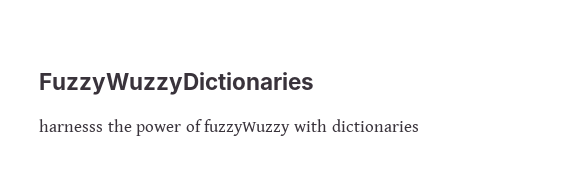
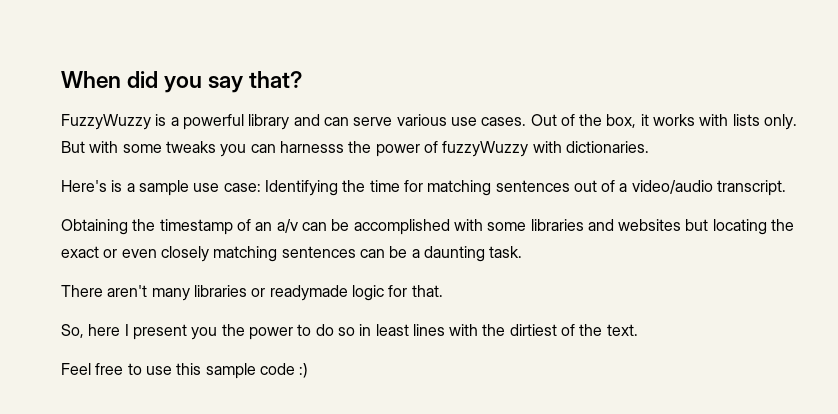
- FuzzyWuzzyDictionaries
- harnesss the power of fuzzyWuzzy with dictionaries
+ When did you say that?
+ FuzzyWuzzy is a powerful library and can serve various use cases. Out of the box, it works with lists only. But with some tweaks you can harnesss the power of fuzzyWuzzy with dictionaries.
+ Here's is a sample use case: Identifying the time for matching sentences out of a video/audio transcript.
+ Obtaining the timestamp of an a/v can be accomplished with some libraries and websites but locating the exact or even closely matching sentences can be a daunting task.
+ There aren't many libraries or readymade logic for that.
+ So, here I present you the power to do so in least lines with the dirtiest of the text.
+ Feel free to use this sample code :)

